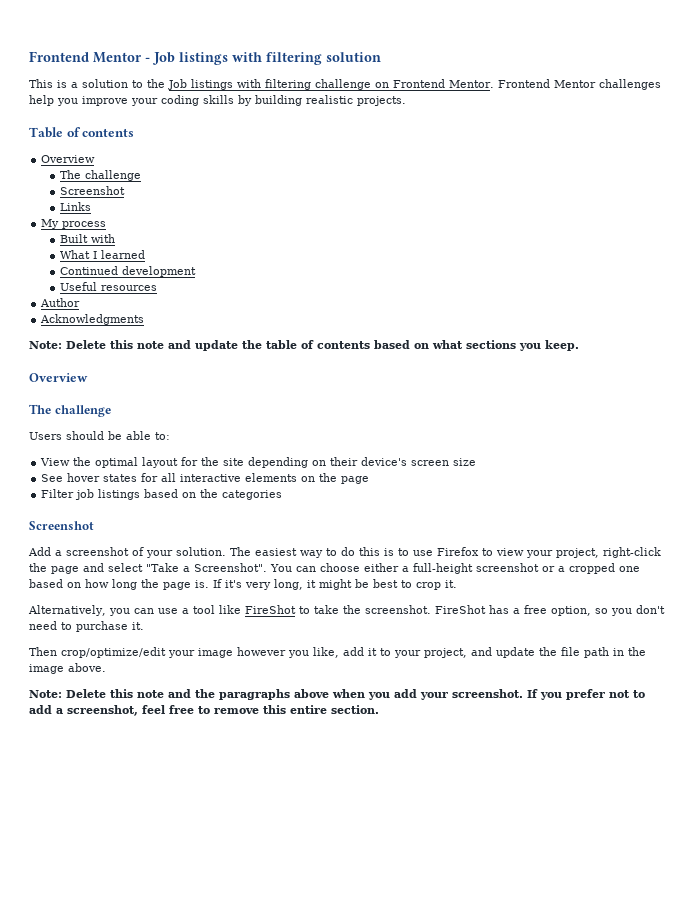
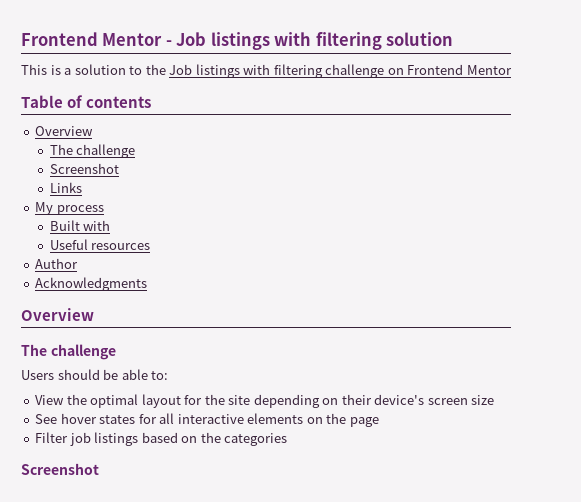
- This is a solution to the Job listings with filtering challenge on Frontend Mentor. Frontend Mentor challenges help you improve your coding skills by building realistic projects.
+ This is a solution to the Job listings with filtering challenge on Frontend Mentor
- What I learned
- Continued development
- Note: Delete this note and update the table of contents based on what sections you keep.
- Add a screenshot of your solution. The easiest way to do this is to use Firefox to view your project, right-click the page and select "Take a Screenshot". You can choose either a full-height screenshot or a cropped one based on how long the page is. If it's very long, it might be best to crop it.
- Alternatively, you can use a tool like FireShot to take the screenshot. FireShot has a free option, so you don't need to purchase it.
- Then crop/optimize/edit your image however you like, add it to your project, and update the file path in the image above.
- Note: Delete this note and the paragraphs above when you add your screenshot. If you prefer not to add a screenshot, feel free to remove this entire section.

